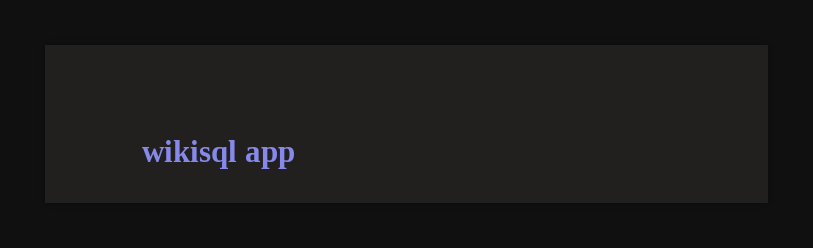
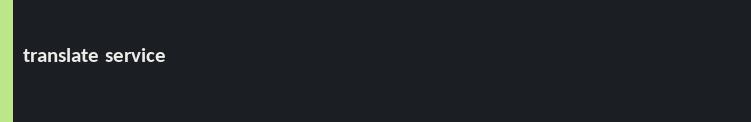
- wikisql app
+ translate service

